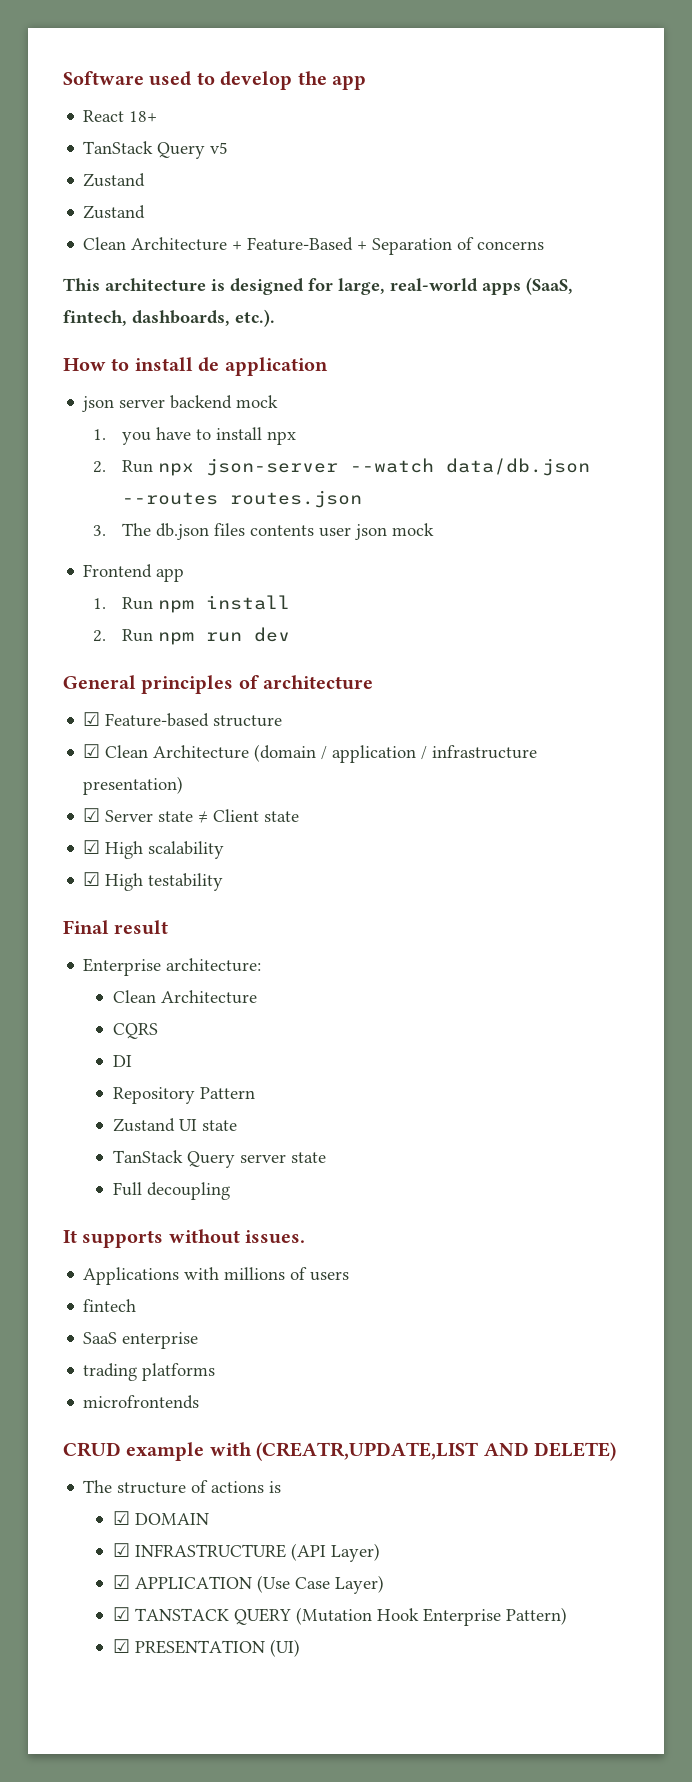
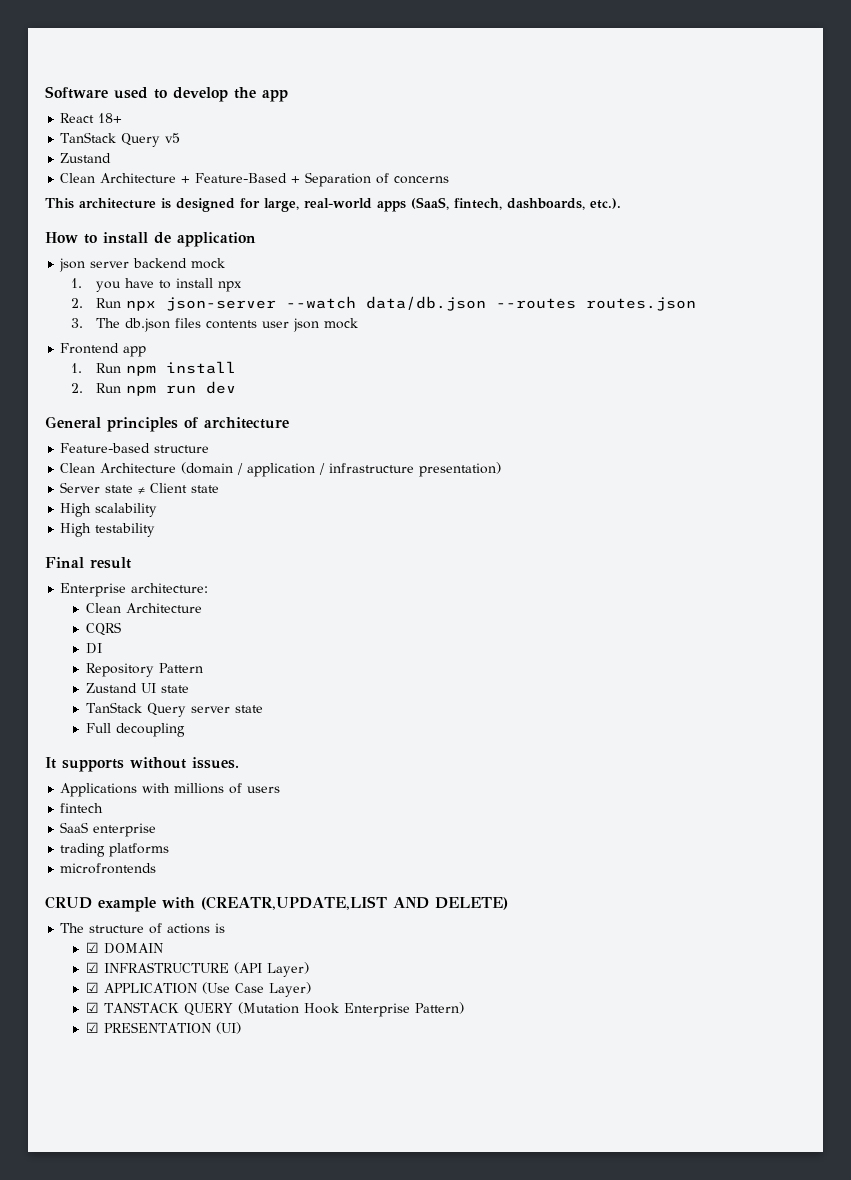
  TanStack Query v5
- Zustand
- ☑ Feature-based structure
+ Feature-based structure
- ☑ Clean Architecture (domain / application / infrastructure presentation)
+ Clean Architecture (domain / application / infrastructure presentation)
- ☑ Server state ≠ Client state
+ Server state ≠ Client state
- ☑ High scalability
+ High scalability
- ☑ High testability
+ High testability

